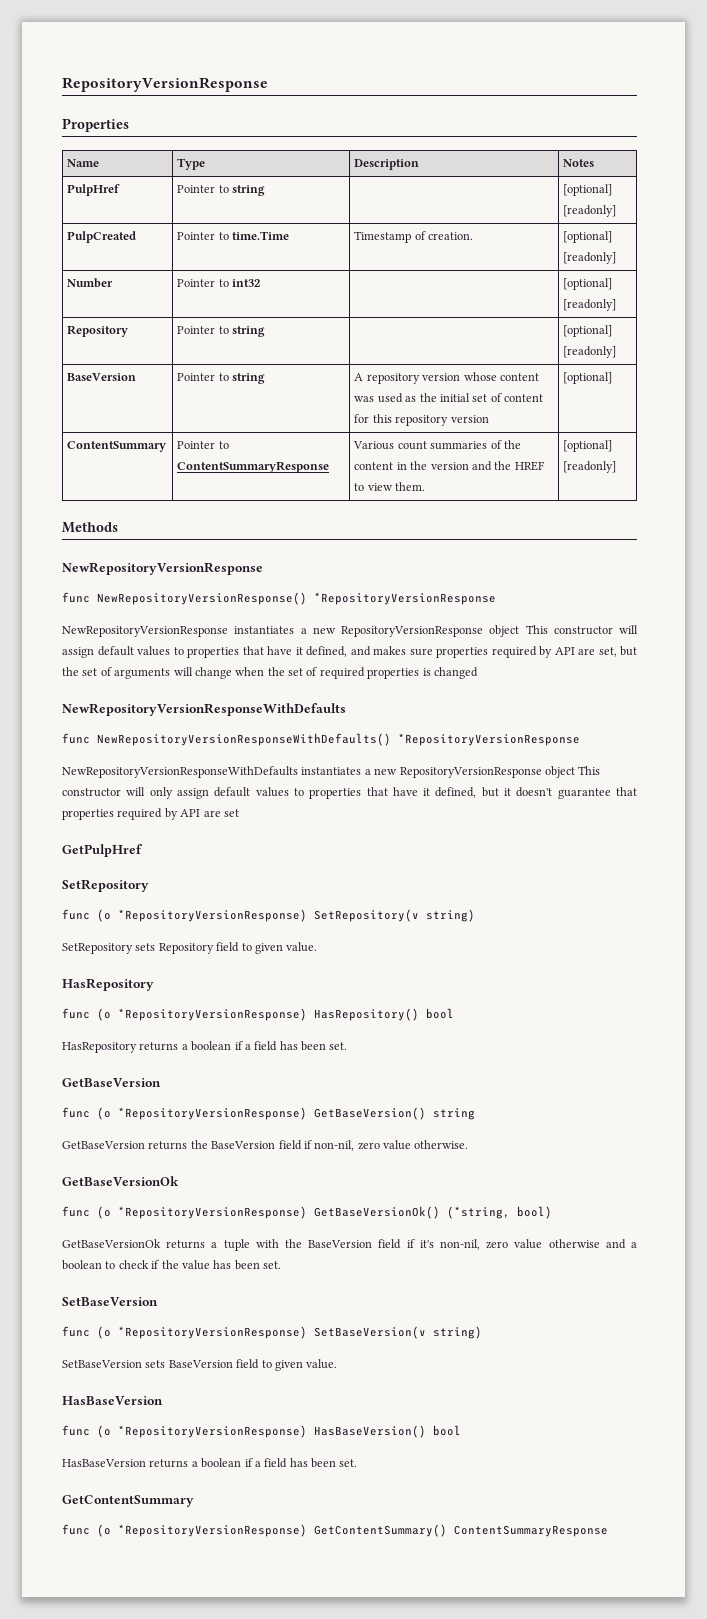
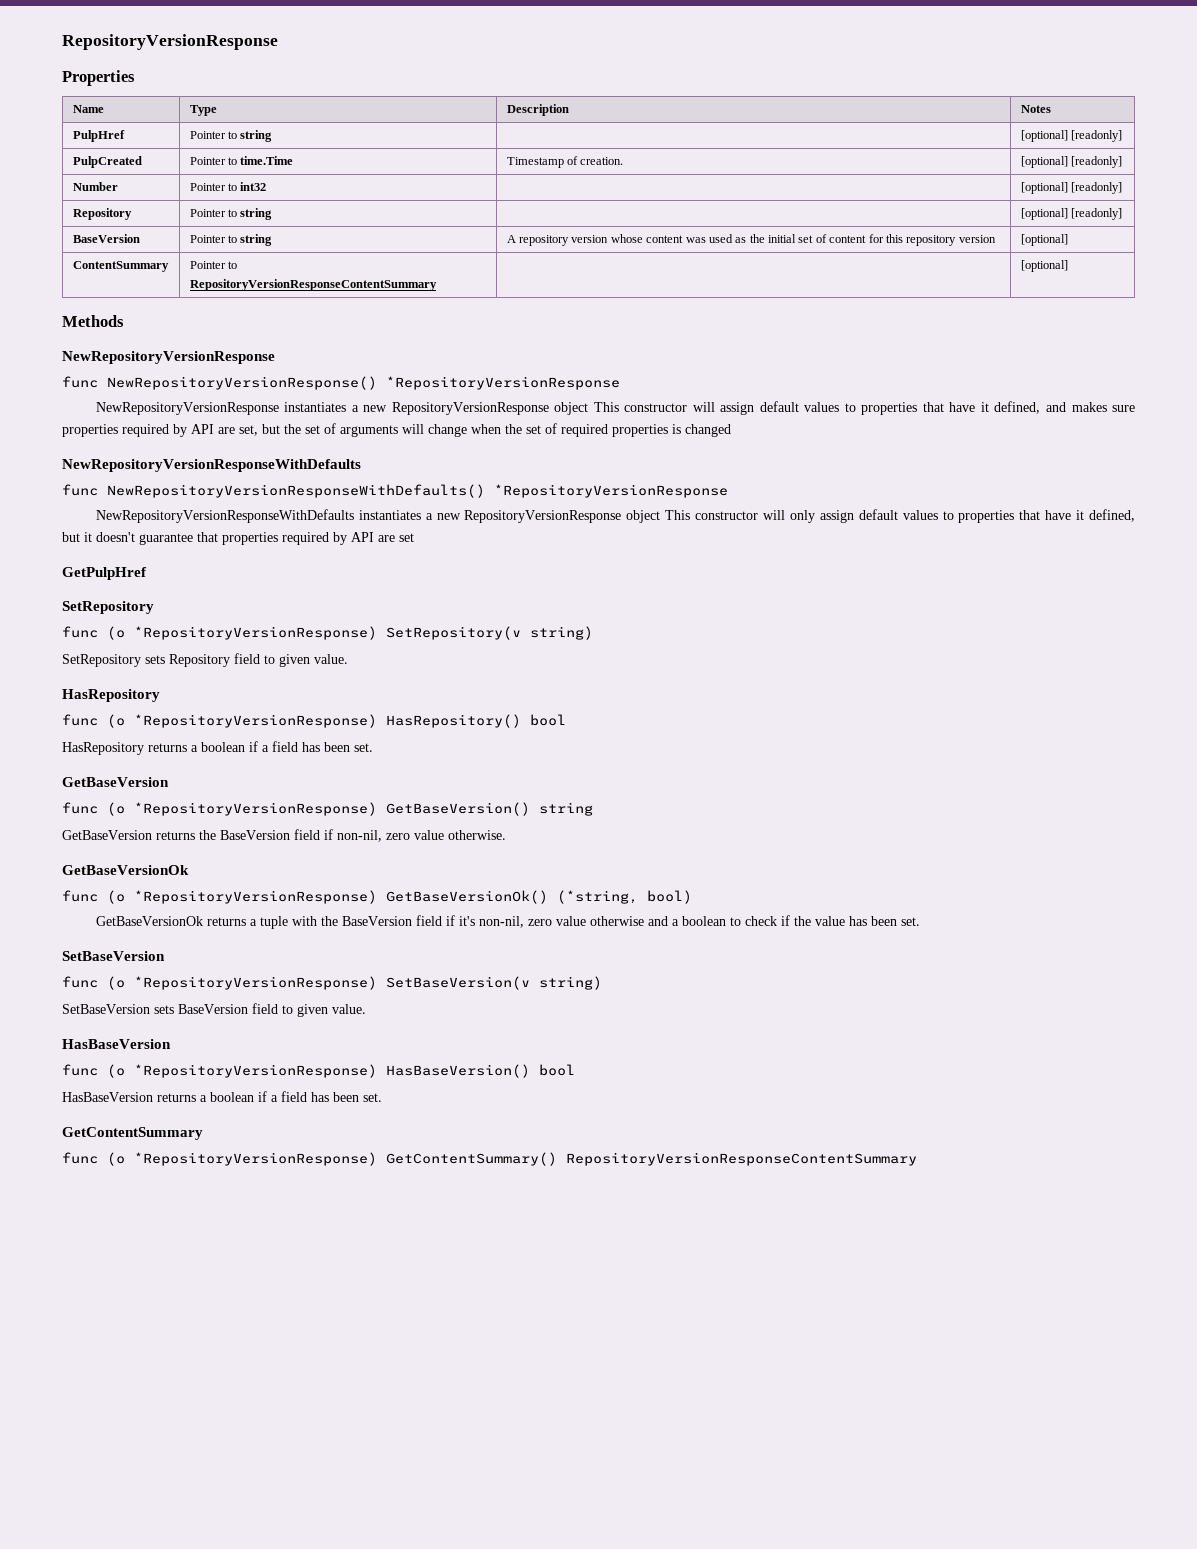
- ContentSummary | Pointer to ContentSummaryResponse | Various count summaries of the content in the version and the HREF to view them. | [optional] [readonly]
+ ContentSummary | Pointer to RepositoryVersionResponseContentSummary | | [optional]
- func (o *RepositoryVersionResponse) GetContentSummary() ContentSummaryResponse
+ func (o *RepositoryVersionResponse) GetContentSummary() RepositoryVersionResponseContentSummary

